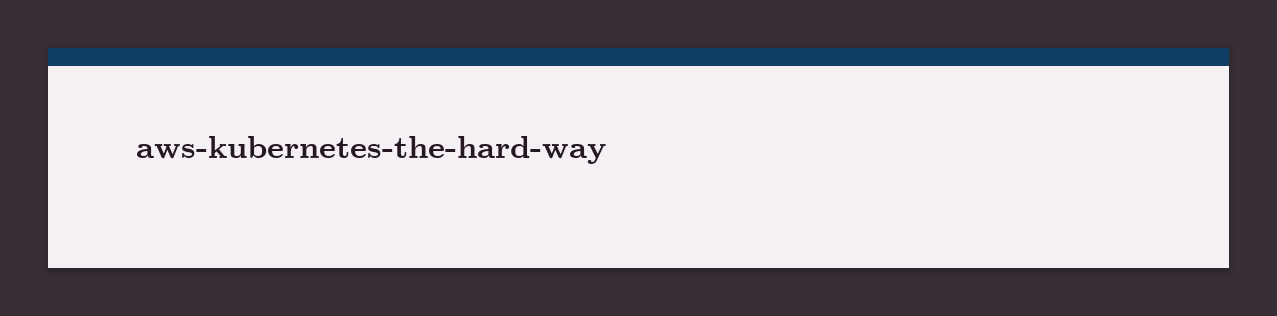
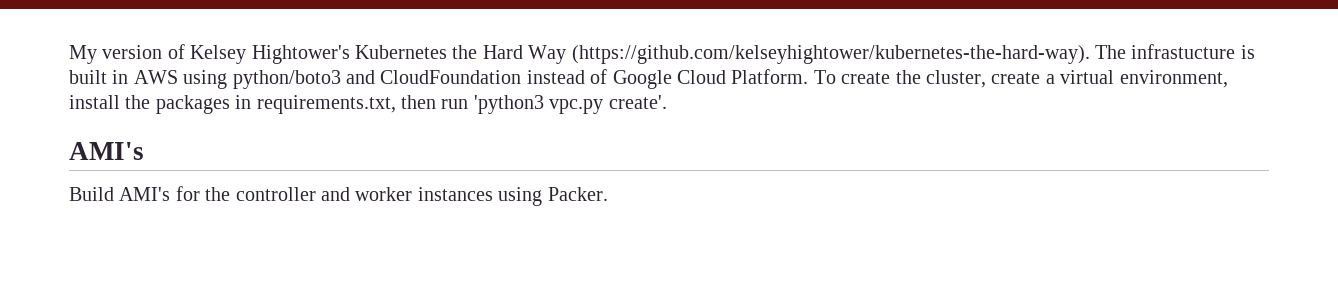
- aws-kubernetes-the-hard-way
+ My version of Kelsey Hightower's Kubernetes the Hard Way (https://github.com/kelseyhightower/kubernetes-the-hard-way). The infrastucture is built in AWS using python/boto3 and CloudFoundation instead of Google Cloud Platform. To create the cluster, create a virtual environment, install the packages in requirements.txt, then run 'python3 vpc.py create'.
+ AMI's
+ Build AMI's for the controller and worker instances using Packer.

